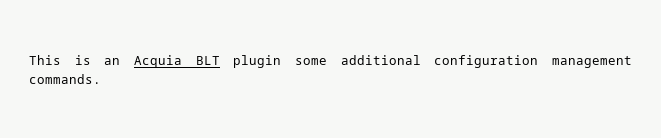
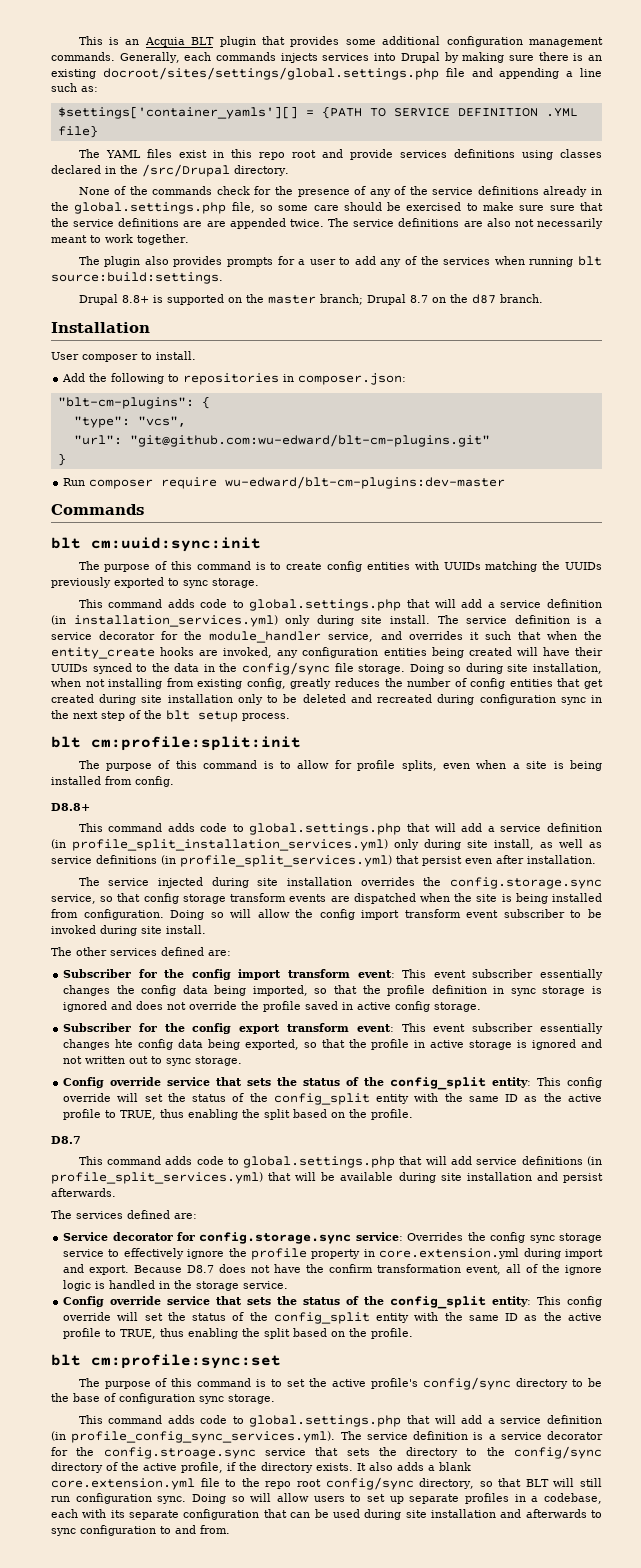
- This is an Acquia BLT plugin some additional configuration management commands.
+ This is an Acquia BLT plugin that provides some additional configuration management commands.
+ Generally, each commands injects services into Drupal by making sure there is an existing docroot/sites/settings/global.settings.php file and appending a line such as:
+ $settings['container_yamls'][] = {PATH TO SERVICE DEFINITION .YML file}
+ The YAML files exist in this repo root and provide services definitions using classes declared in the /src/Drupal directory.
+ None of the commands check for the presence of any of the service definitions already in the global.settings.php file, so some care should be exercised to make sure sure that the service definitions are are appended twice. The service definitions are also not necessarily meant to work together.
+ The plugin also provides prompts for a user to add any of the services when running blt source:build:settings.
+ Drupal 8.8+ is supported on the master branch; Drupal 8.7 on the d87 branch.
+ Installation
+ User composer to install.
+ Add the following to repositories in composer.json:
+ "blt-cm-plugins": {
+ "type": "vcs",
+ "url": "git@github.com:wu-edward/blt-cm-plugins.git"
+ }
+ Run composer require wu-edward/blt-cm-plugins:dev-master
+ Commands
+ blt cm:uuid:sync:init
+ The purpose of this command is to create config entities with UUIDs matching the UUIDs previously exported to sync storage.
+ This command adds code to global.settings.php that will add a service definition (in installation_services.yml) only during site install. The service definition is a service decorator for the module_handler service, and overrides it such that when the entity_create hooks are invoked, any configuration entities being created will have their UUIDs synced to the data in the config/sync file storage. Doing so during site installation, when not installing from existing config, greatly reduces the number of config entities that get created during site installation only to be deleted and recreated during configuration sync in the next step of the blt setup process.
+ blt cm:profile:split:init
+ The purpose of this command is to allow for profile splits, even when a site is being installed from config.
+ D8.8+
+ This command adds code to global.settings.php that will add a service definition (in profile_split_installation_services.yml) only during site install, as well as service definitions (in profile_split_services.yml) that persist even after installation.
+ The service injected during site installation overrides the config.storage.sync service, so that config storage transform events are dispatched when the site is being installed from configuration. Doing so will allow the config import transform event subscriber to be invoked during site install.
+ The other services defined are:
+ Subscriber for the config import transform event: This event subscriber essentially changes the config data being imported, so that the profile definition in sync storage is ignored and does not override the profile saved in active config storage.
+ Subscriber for the config export transform event: This event subscriber essentially changes hte config data being exported, so that the profile in active storage is ignored and not written out to sync storage.
+ Config override service that sets the status of the config_split entity: This config override will set the status of the config_split entity with the same ID as the active profile to TRUE, thus enabling the split based on the profile.
+ D8.7
+ This command adds code to global.settings.php that will add service definitions (in profile_split_services.yml) that will be available during site installation and persist afterwards.
+ The services defined are:
+ Service decorator for config.storage.sync service: Overrides the config sync storage service to effectively ignore the profile property in core.extension.yml during import and export. Because D8.7 does not have the confirm transformation event, all of the ignore logic is handled in the storage service.
+ Config override service that sets the status of the config_split entity: This config override will set the status of the config_split entity with the same ID as the active profile to TRUE, thus enabling the split based on the profile.
+ blt cm:profile:sync:set
+ The purpose of this command is to set the active profile's config/sync directory to be the base of configuration sync storage.
+ This command adds code to global.settings.php that will add a service definition (in profile_config_sync_services.yml). The service definition is a service decorator for the config.stroage.sync service that sets the directory to the config/sync directory of the active profile, if the directory exists. It also adds a blank core.extension.yml file to the repo root config/sync directory, so that BLT will still run configuration sync. Doing so will allow users to set up separate profiles in a codebase, each with its separate configuration that can be used during site installation and afterwards to sync configuration to and from.

